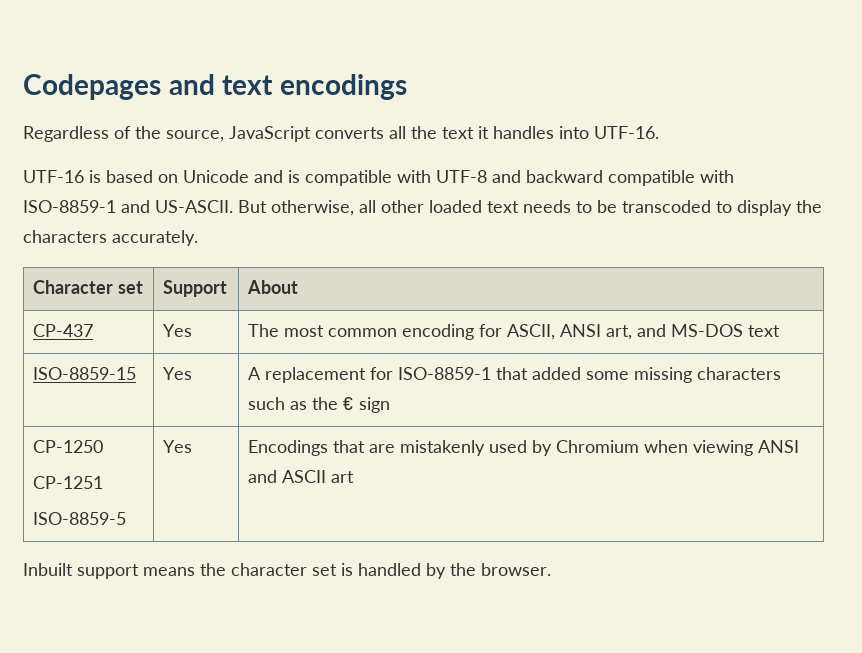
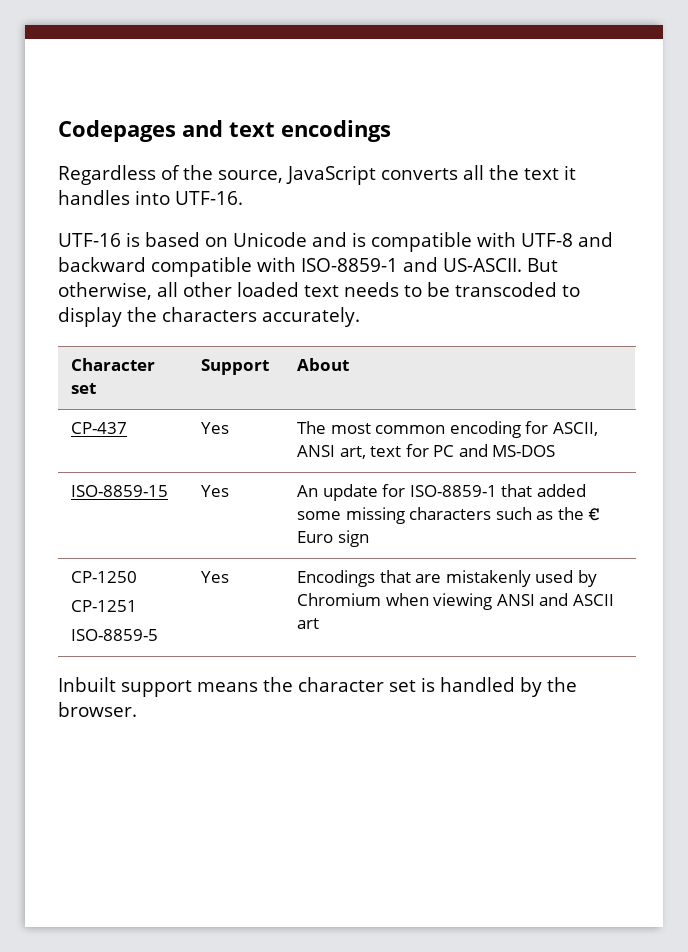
- CP-437 | Yes | The most common encoding for ASCII, ANSI art, and MS-DOS text
+ CP-437 | Yes | The most common encoding for ASCII, ANSI art, text for PC and MS-DOS
- ISO-8859-15 | Yes | A replacement for ISO-8859-1 that added some missing characters such as the € sign
+ ISO-8859-15 | Yes | An update for ISO-8859-1 that added some missing characters such as the € Euro sign

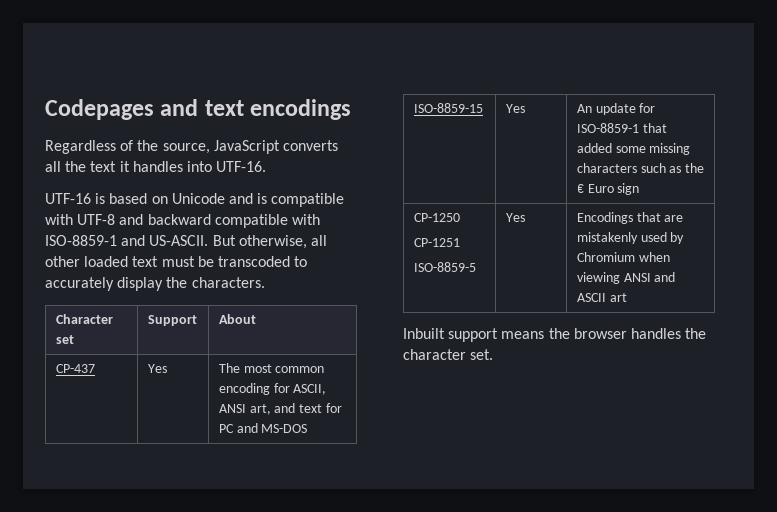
- But otherwise, all other loaded text needs to be transcoded to display the characters accurately.
+ But otherwise, all other loaded text must be transcoded to accurately display the characters.
- CP-437 | Yes | The most common encoding for ASCII, ANSI art, text for PC and MS-DOS
+ CP-437 | Yes | The most common encoding for ASCII, ANSI art, and text for PC and MS-DOS
- Inbuilt support means the character set is handled by the browser.
+ Inbuilt support means the browser handles the character set.

